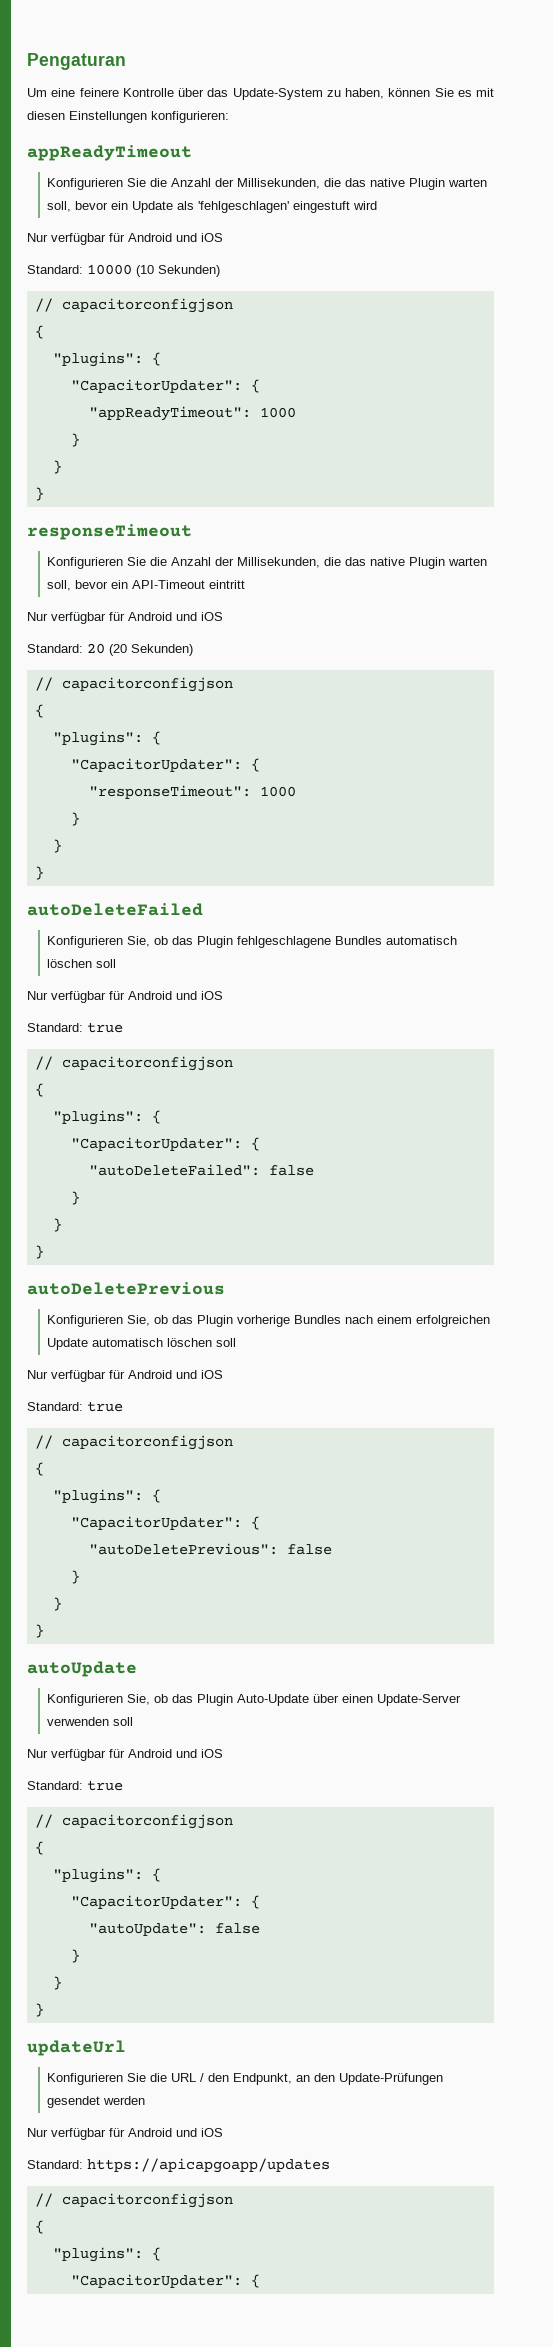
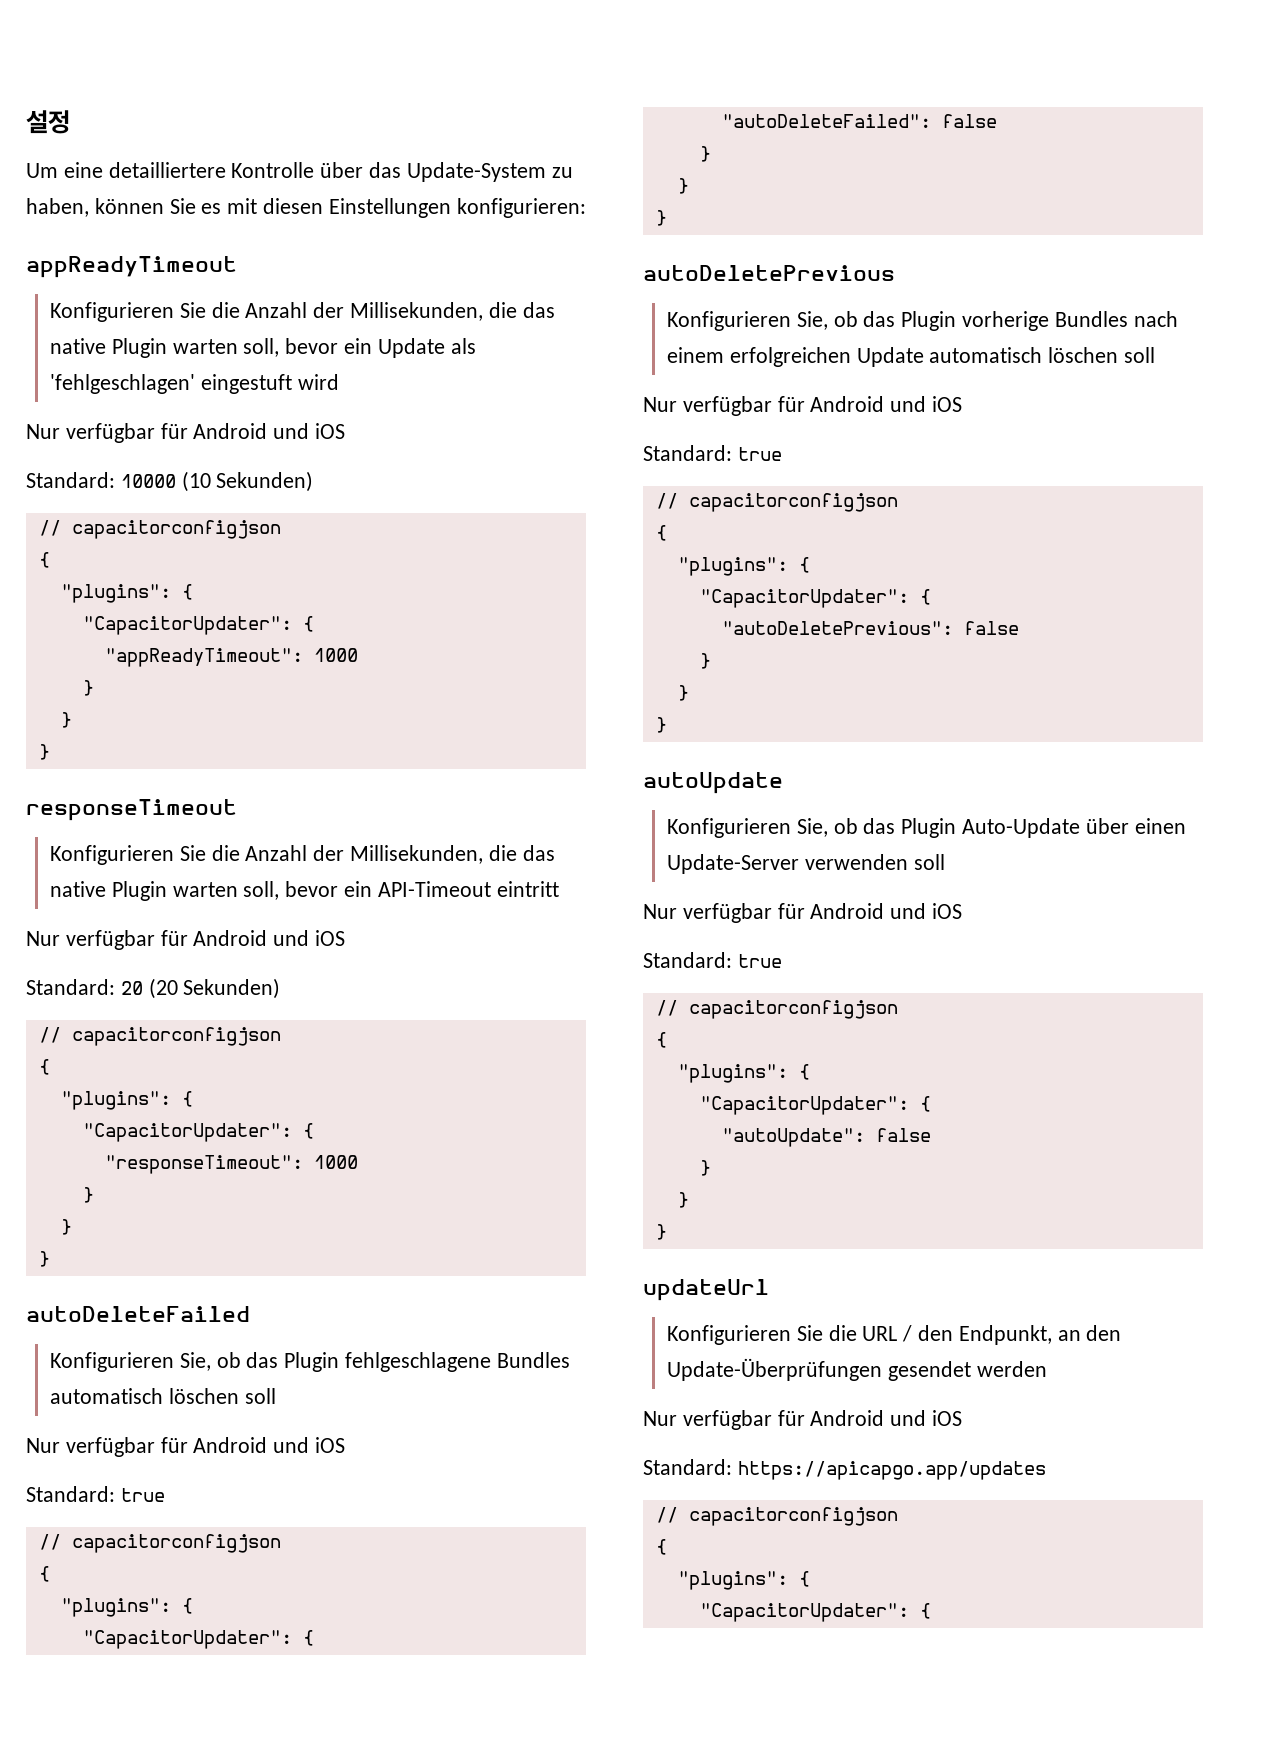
- Pengaturan
+ 설정
- Um eine feinere Kontrolle über das Update-System zu haben, können Sie es mit diesen Einstellungen konfigurieren:
+ Um eine detailliertere Kontrolle über das Update-System zu haben, können Sie es mit diesen Einstellungen konfigurieren:
- Konfigurieren Sie die URL / den Endpunkt, an den Update-Prüfungen gesendet werden
+ Konfigurieren Sie die URL / den Endpunkt, an den Update-Überprüfungen gesendet werden
- Standard: https://apicapgoapp/updates
+ Standard: https://apicapgo.app/updates

